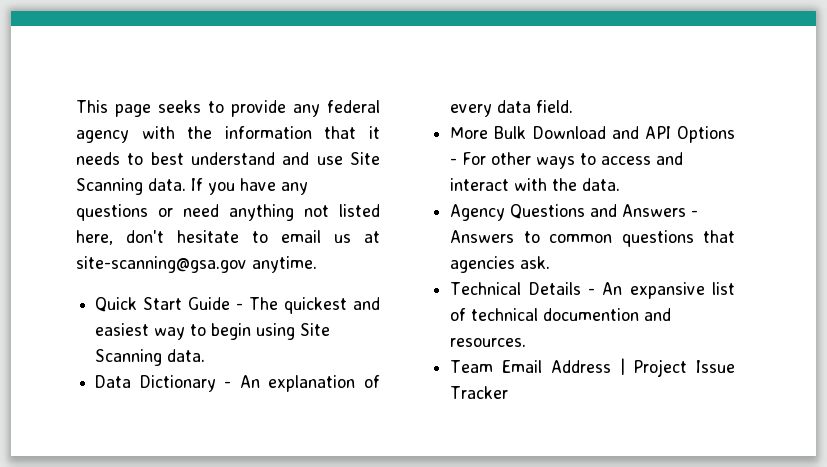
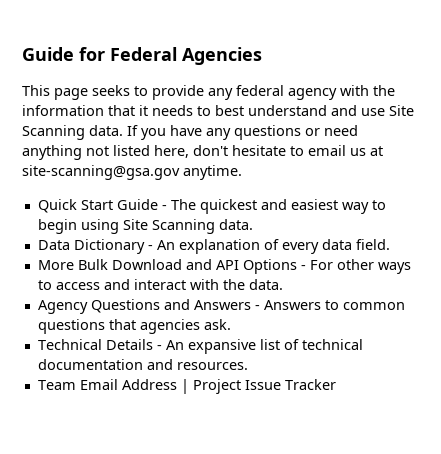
+ Guide for Federal Agencies
- Technical Details - An expansive list of technical documention and resources.
+ Technical Details - An expansive list of technical documentation and resources.

